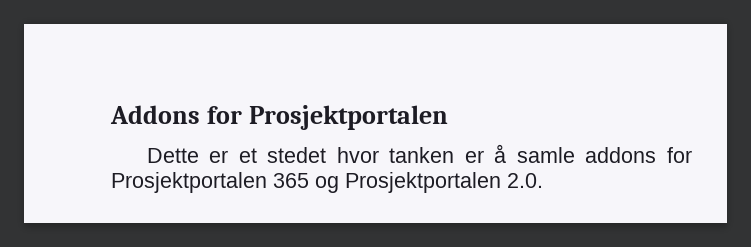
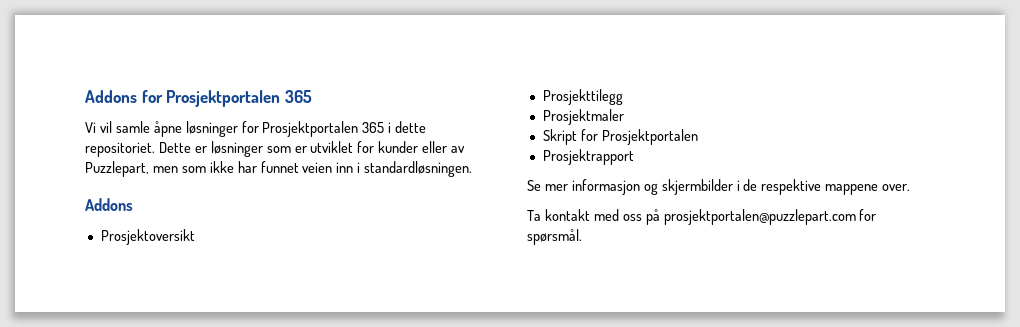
- Addons for Prosjektportalen
- Dette er et stedet hvor tanken er å samle addons for Prosjektportalen 365 og Prosjektportalen 2.0.
+ Addons for Prosjektportalen 365
+ Vi vil samle åpne løsninger for Prosjektportalen 365 i dette repositoriet. Dette er løsninger som er utviklet for kunder eller av Puzzlepart, men som ikke har funnet veien inn i standardløsningen.
+ Addons
+ Prosjektoversikt
+ Prosjekttilegg
+ Prosjektmaler
+ Skript for Prosjektportalen
+ Prosjektrapport
+ Se mer informasjon og skjermbilder i de respektive mappene over.
+ Ta kontakt med oss på prosjektportalen@puzzlepart.com for spørsmål.

